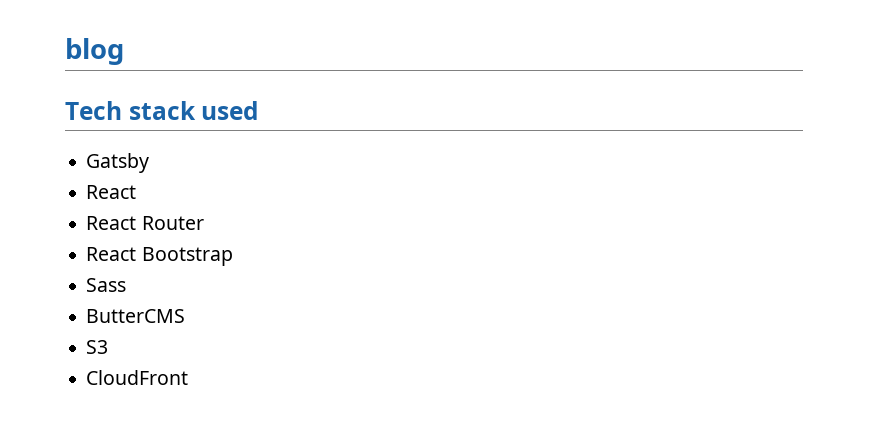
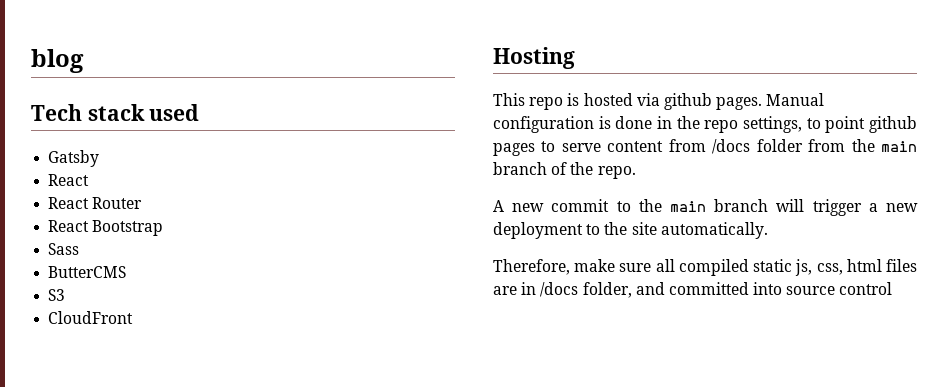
+ Hosting
+ This repo is hosted via github pages. Manual configuration is done in the repo settings, to point github pages to serve content from /docs folder from the main branch of the repo.
+ A new commit to the main branch will trigger a new deployment to the site automatically.
+ Therefore, make sure all compiled static js, css, html files are in /docs folder, and committed into source control

